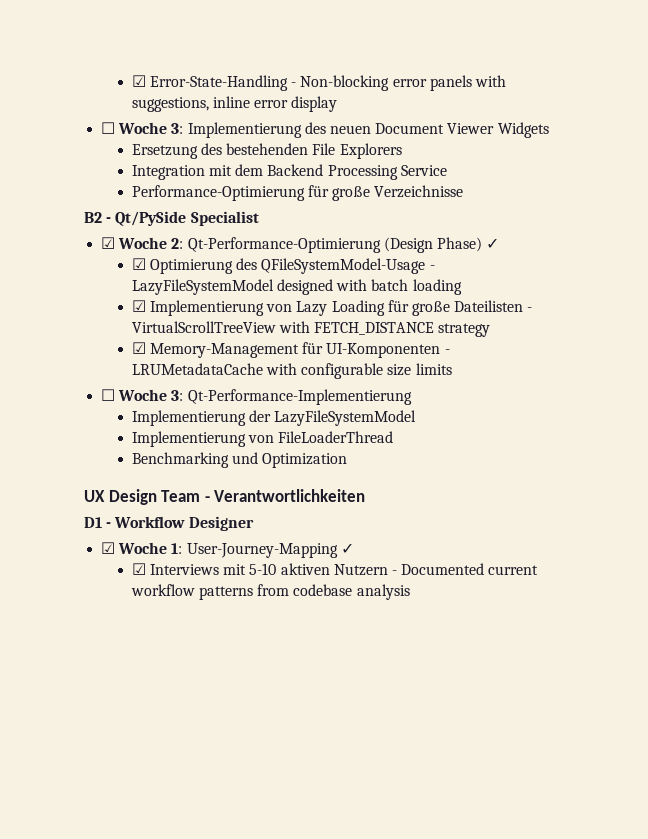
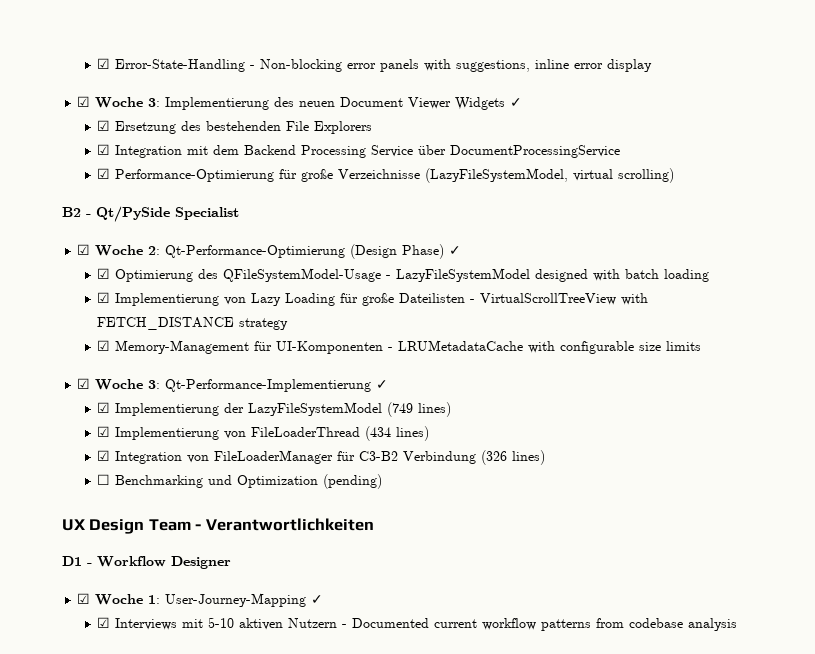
- ☐ Woche 3: Implementierung des neuen Document Viewer Widgets
- Ersetzung des bestehenden File Explorers
+ ☑ Woche 3: Implementierung des neuen Document Viewer Widgets ✓
+ ☑ Ersetzung des bestehenden File Explorers
- Integration mit dem Backend Processing Service
- Performance-Optimierung für große Verzeichnisse
+ ☑ Integration mit dem Backend Processing Service über DocumentProcessingService
+ ☑ Performance-Optimierung für große Verzeichnisse (LazyFileSystemModel, virtual scrolling)
- ☐ Woche 3: Qt-Performance-Implementierung
- Implementierung der LazyFileSystemModel
- Implementierung von FileLoaderThread
- Benchmarking und Optimization
+ ☑ Woche 3: Qt-Performance-Implementierung ✓
+ ☑ Implementierung der LazyFileSystemModel (749 lines)
+ ☑ Implementierung von FileLoaderThread (434 lines)
+ ☑ Integration von FileLoaderManager für C3-B2 Verbindung (326 lines)
+ ☐ Benchmarking und Optimization (pending)

